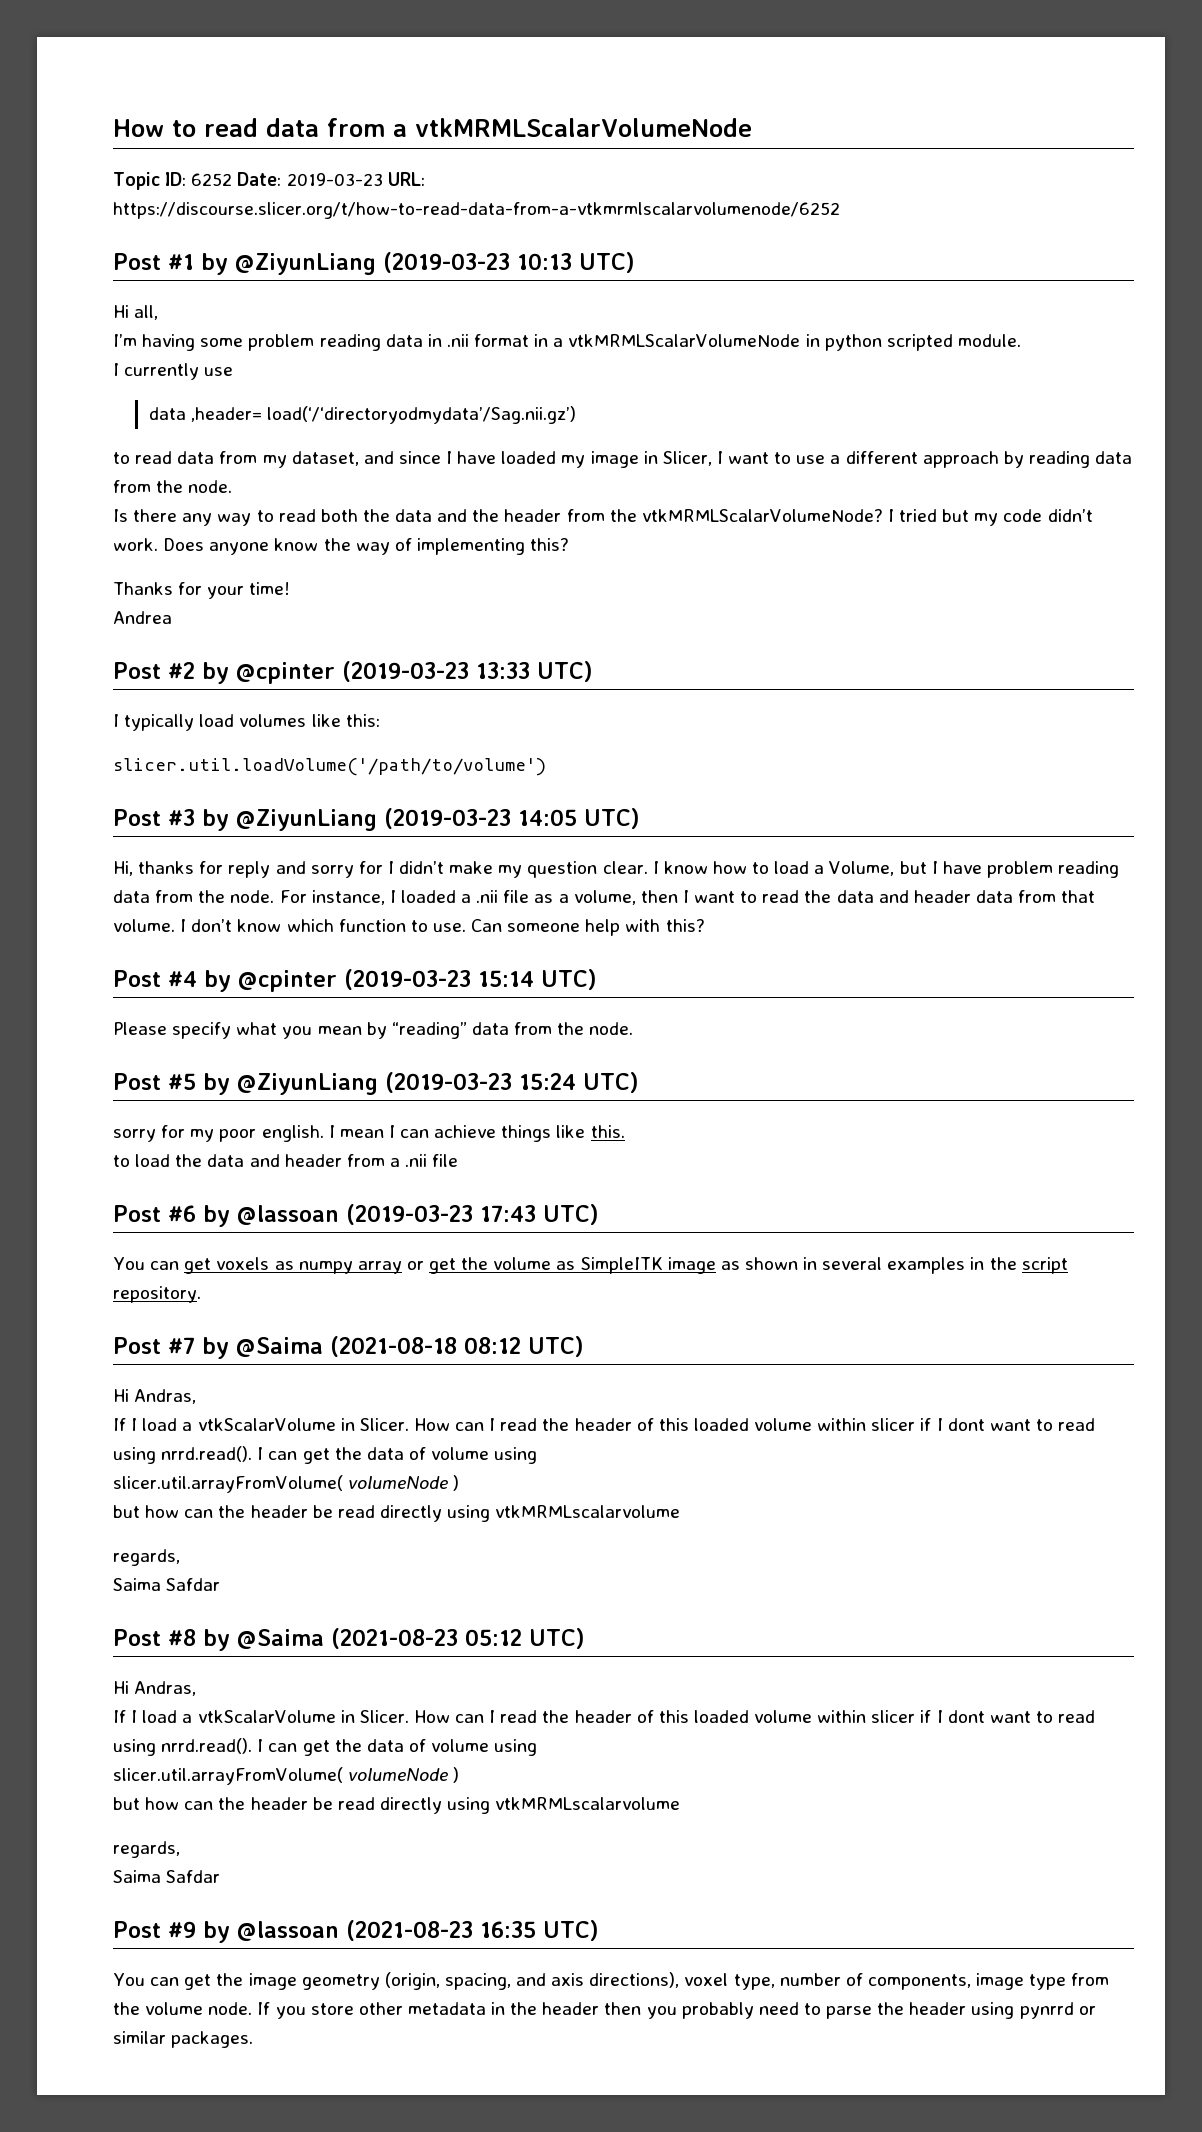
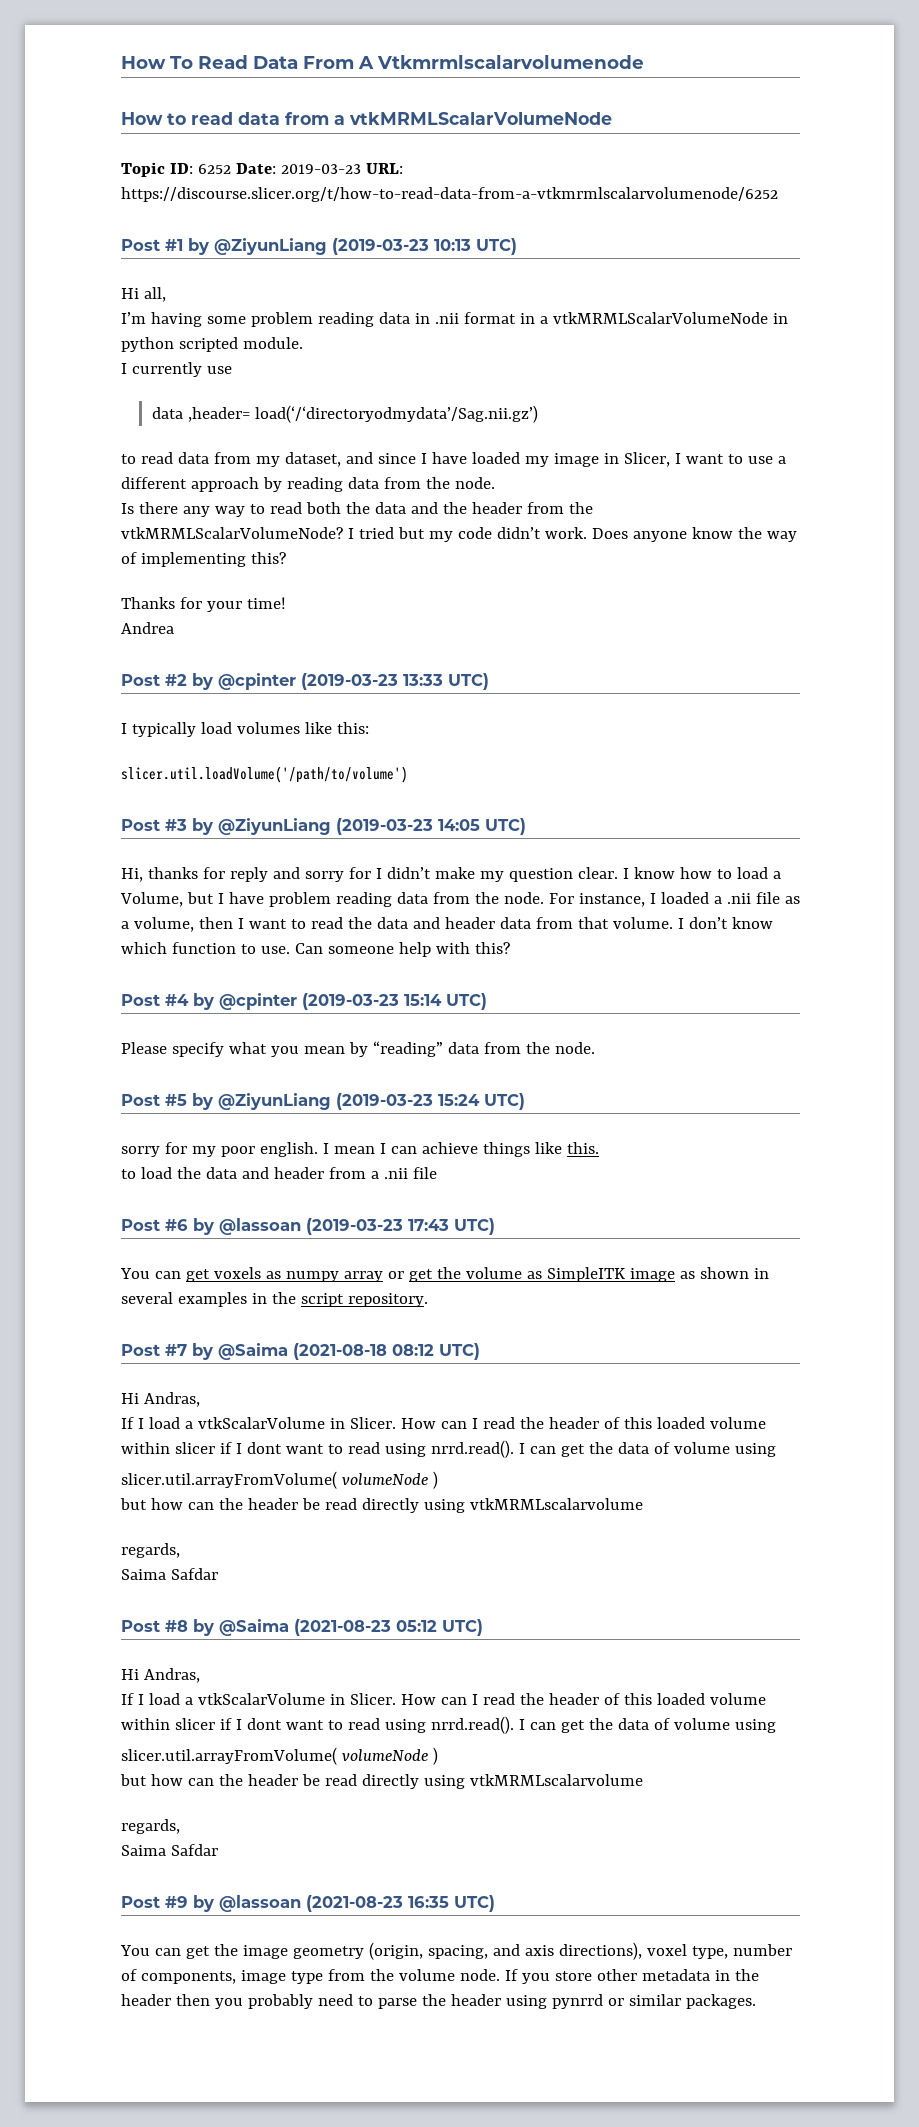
+ How To Read Data From A Vtkmrmlscalarvolumenode

